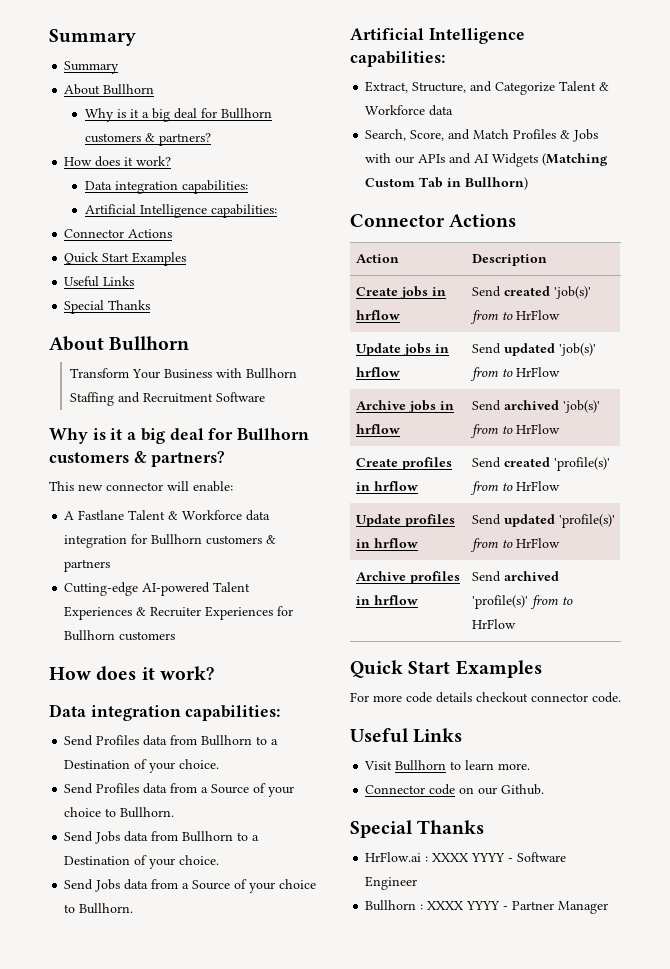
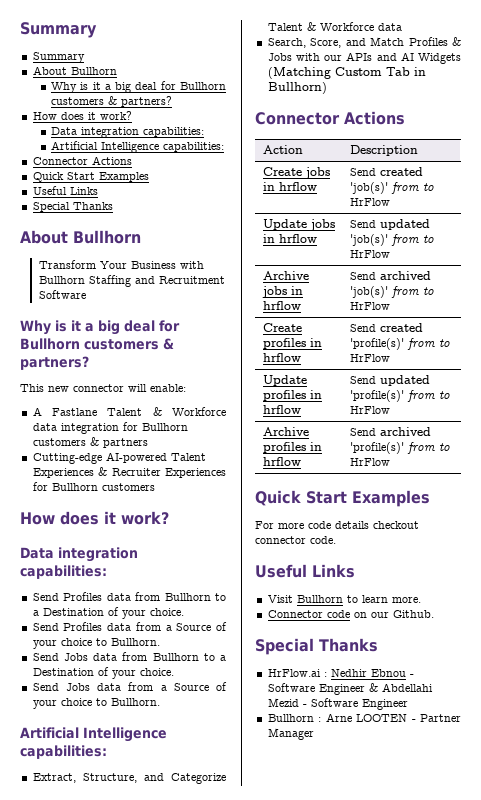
- HrFlow.ai : XXXX YYYY - Software Engineer
+ HrFlow.ai : Nedhir Ebnou - Software Engineer & Abdellahi Mezid - Software Engineer
- Bullhorn : XXXX YYYY - Partner Manager
+ Bullhorn : Arne LOOTEN - Partner Manager

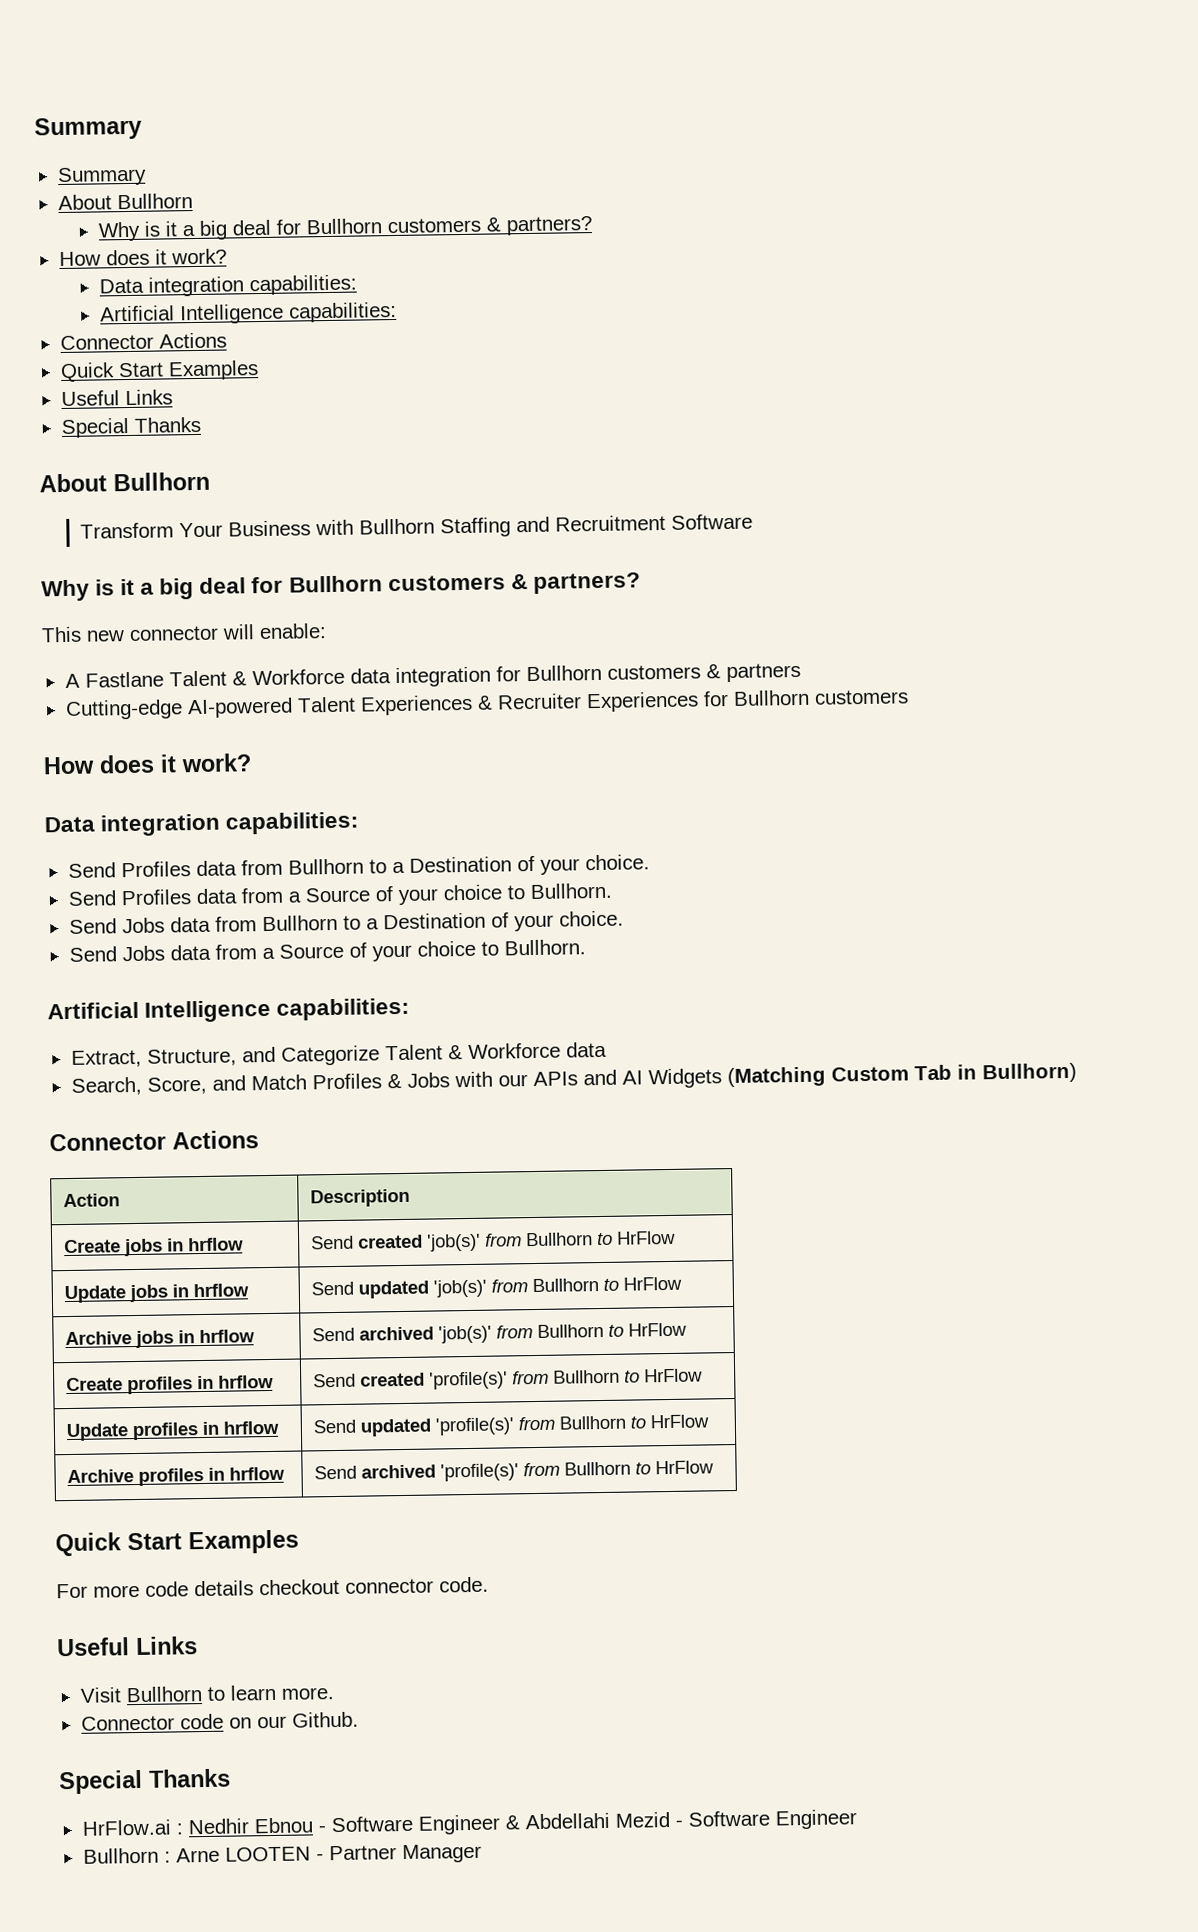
- Create jobs in hrflow | Send created 'job(s)' from to HrFlow
+ Create jobs in hrflow | Send created 'job(s)' from Bullhorn to HrFlow
- Update jobs in hrflow | Send updated 'job(s)' from to HrFlow
+ Update jobs in hrflow | Send updated 'job(s)' from Bullhorn to HrFlow
- Archive jobs in hrflow | Send archived 'job(s)' from to HrFlow
+ Archive jobs in hrflow | Send archived 'job(s)' from Bullhorn to HrFlow
- Create profiles in hrflow | Send created 'profile(s)' from to HrFlow
+ Create profiles in hrflow | Send created 'profile(s)' from Bullhorn to HrFlow
- Update profiles in hrflow | Send updated 'profile(s)' from to HrFlow
+ Update profiles in hrflow | Send updated 'profile(s)' from Bullhorn to HrFlow
- Archive profiles in hrflow | Send archived 'profile(s)' from to HrFlow
+ Archive profiles in hrflow | Send archived 'profile(s)' from Bullhorn to HrFlow

